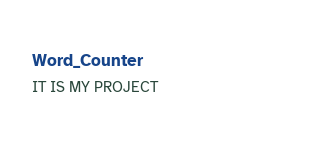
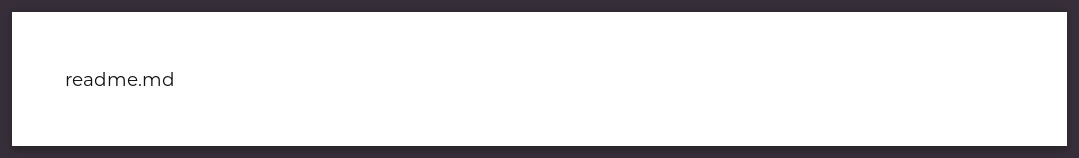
- Word_Counter
- IT IS MY PROJECT
+ readme.md

